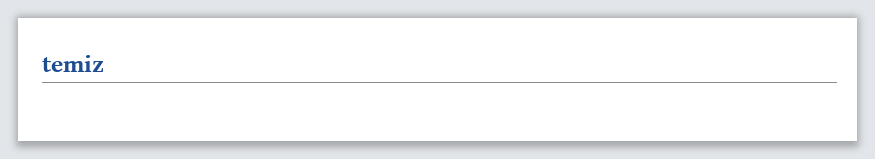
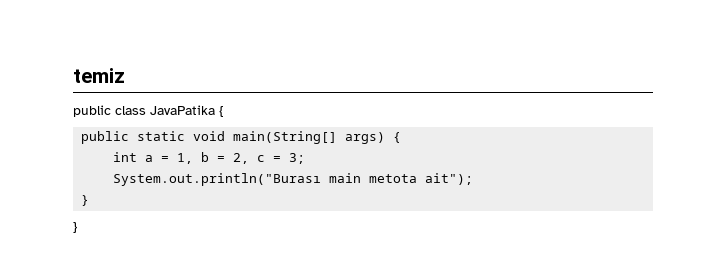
+ public class JavaPatika {
+ public static void main(String[] args) {
+ int a = 1, b = 2, c = 3;
+ System.out.println("Burası main metota ait");
+ }
+ }

